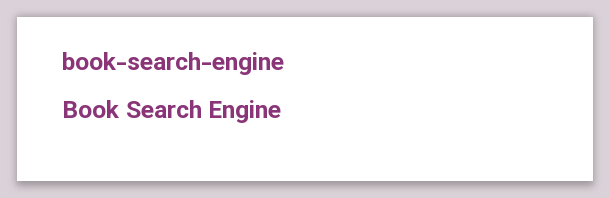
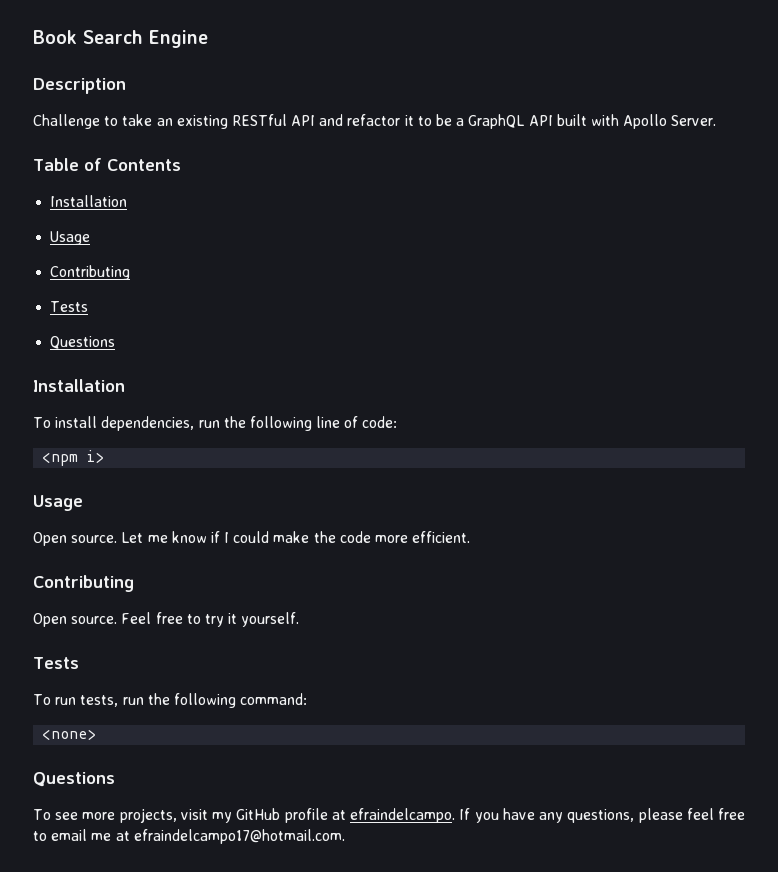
- book-search-engine
+ Description
+ Challenge to take an existing RESTful API and refactor it to be a GraphQL API built with Apollo Server.
+ Table of Contents
+ Installation
+ Usage
+ Contributing
+ Tests
+ Questions
+ Installation
+ To install dependencies, run the following line of code:
+ <npm i>
+ Usage
+ Open source. Let me know if I could make the code more efficient.
+ Contributing
+ Open source. Feel free to try it yourself.
+ Tests
+ To run tests, run the following command:
+ <none>
+ Questions
+ To see more projects, visit my GitHub profile at efraindelcampo. If you have any questions, please feel free to email me at efraindelcampo17@hotmail.com.

